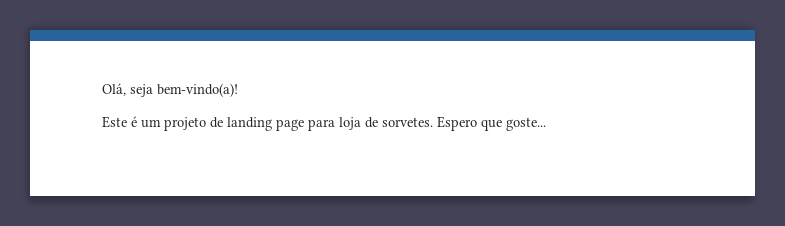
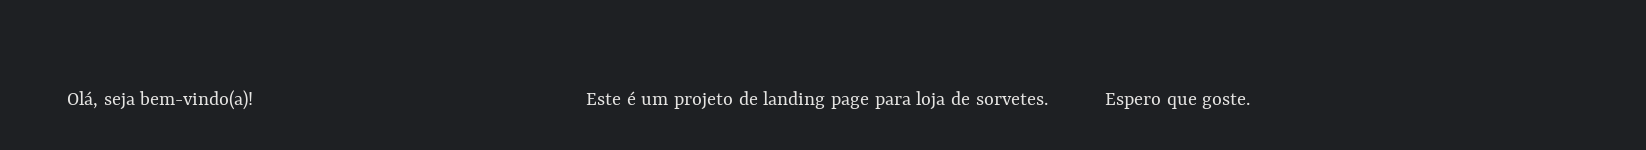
- Espero que goste...
+ Espero que goste.

